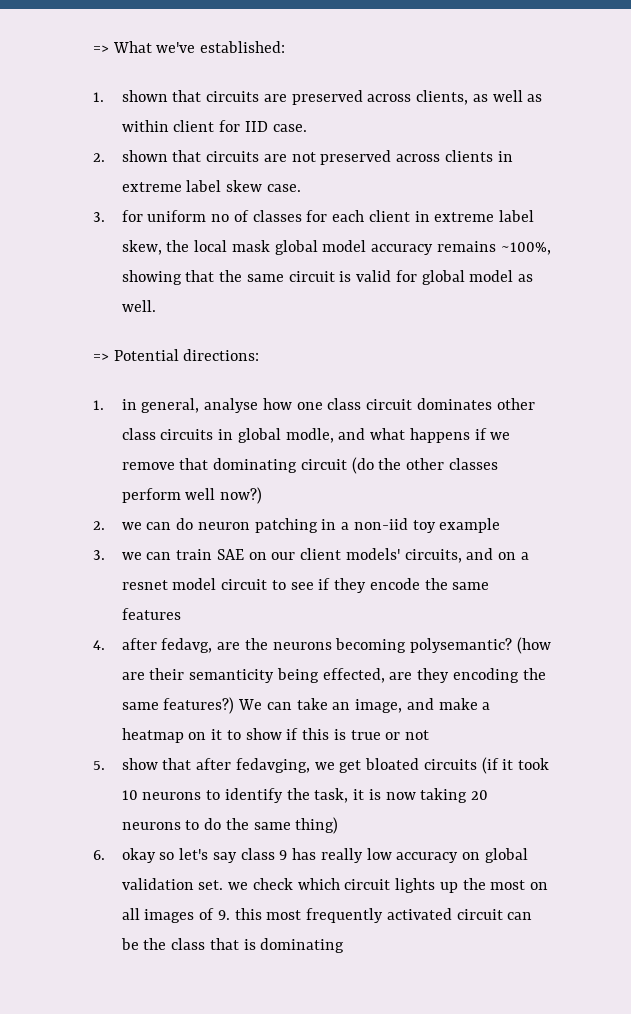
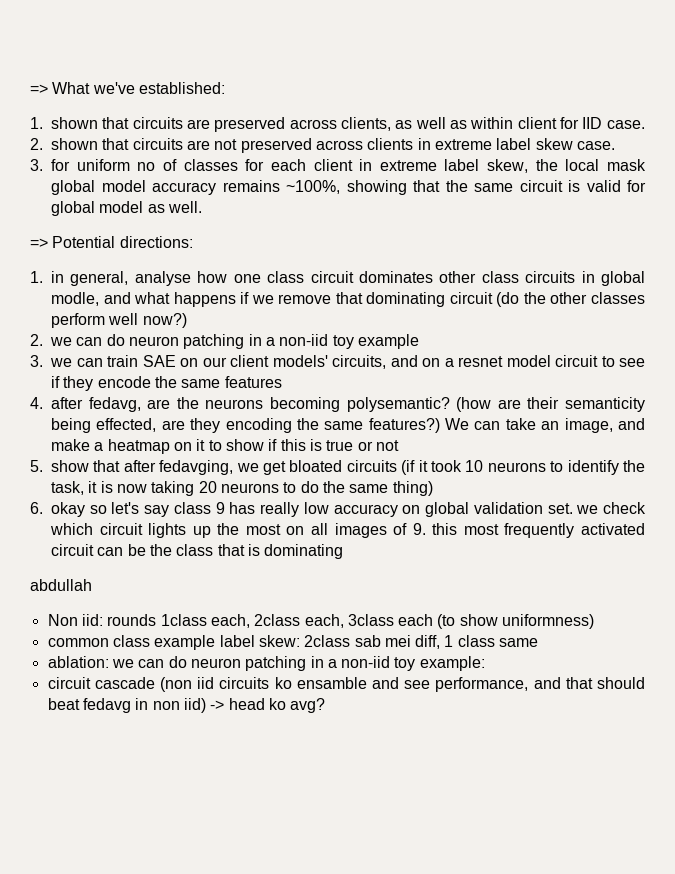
+ abdullah
+ Non iid: rounds 1class each, 2class each, 3class each (to show uniformness)
+ common class example label skew: 2class sab mei diff, 1 class same
+ ablation: we can do neuron patching in a non-iid toy example:
+ circuit cascade (non iid circuits ko ensamble and see performance, and that should beat fedavg in non iid) -> head ko avg?

